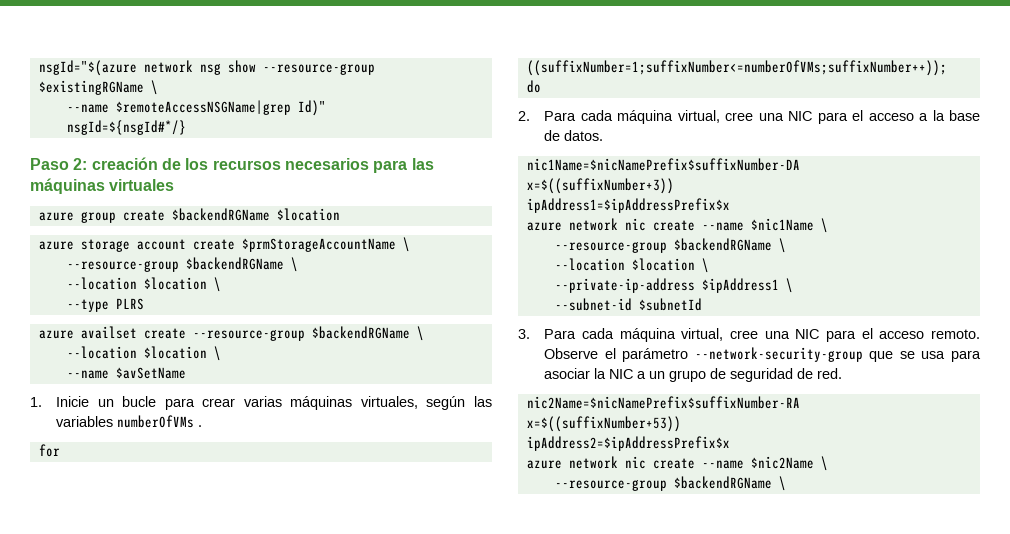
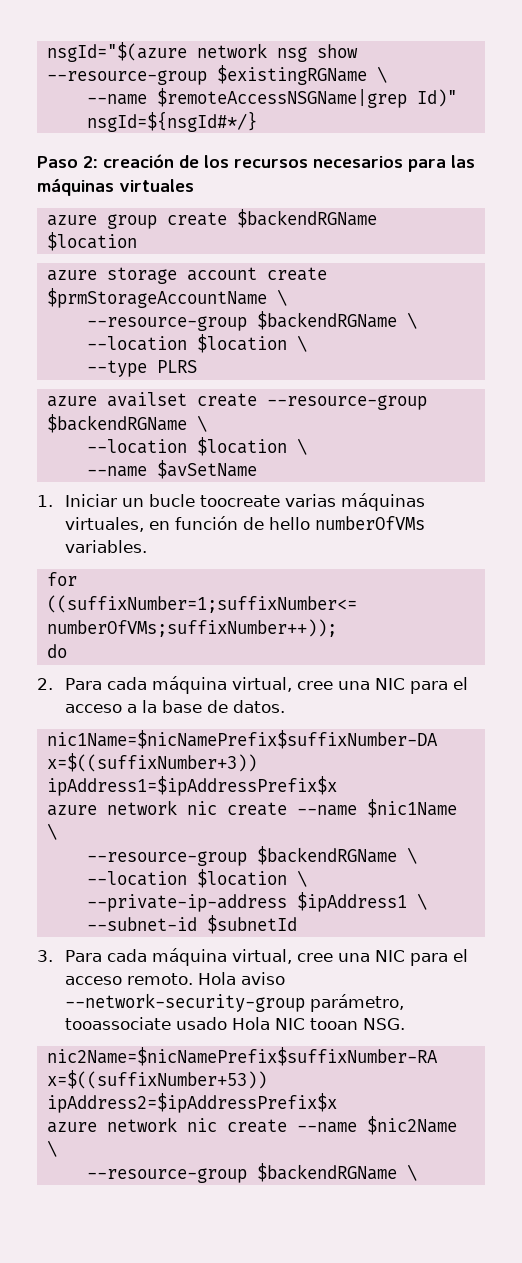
- 1. Inicie un bucle para crear varias máquinas virtuales, según las variables numberOfVMs .
+ 1. Iniciar un bucle toocreate varias máquinas virtuales, en función de hello numberOfVMs variables.
- Observe el parámetro --network-security-group que se usa para asociar la NIC a un grupo de seguridad de red.
+ Hola aviso --network-security-group parámetro, tooassociate usado Hola NIC tooan NSG.

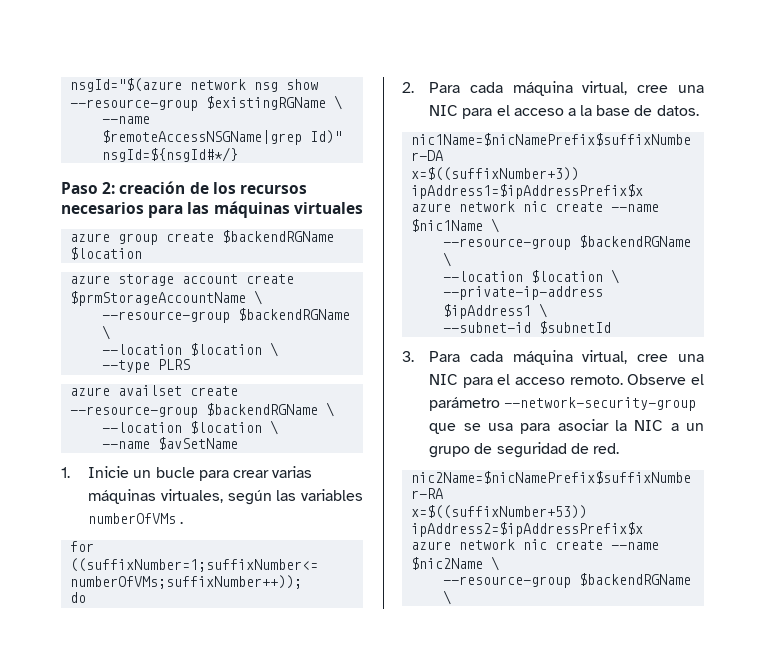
- 1. Iniciar un bucle toocreate varias máquinas virtuales, en función de hello numberOfVMs variables.
+ 1. Inicie un bucle para crear varias máquinas virtuales, según las variables numberOfVMs .
- Hola aviso --network-security-group parámetro, tooassociate usado Hola NIC tooan NSG.
+ Observe el parámetro --network-security-group que se usa para asociar la NIC a un grupo de seguridad de red.

